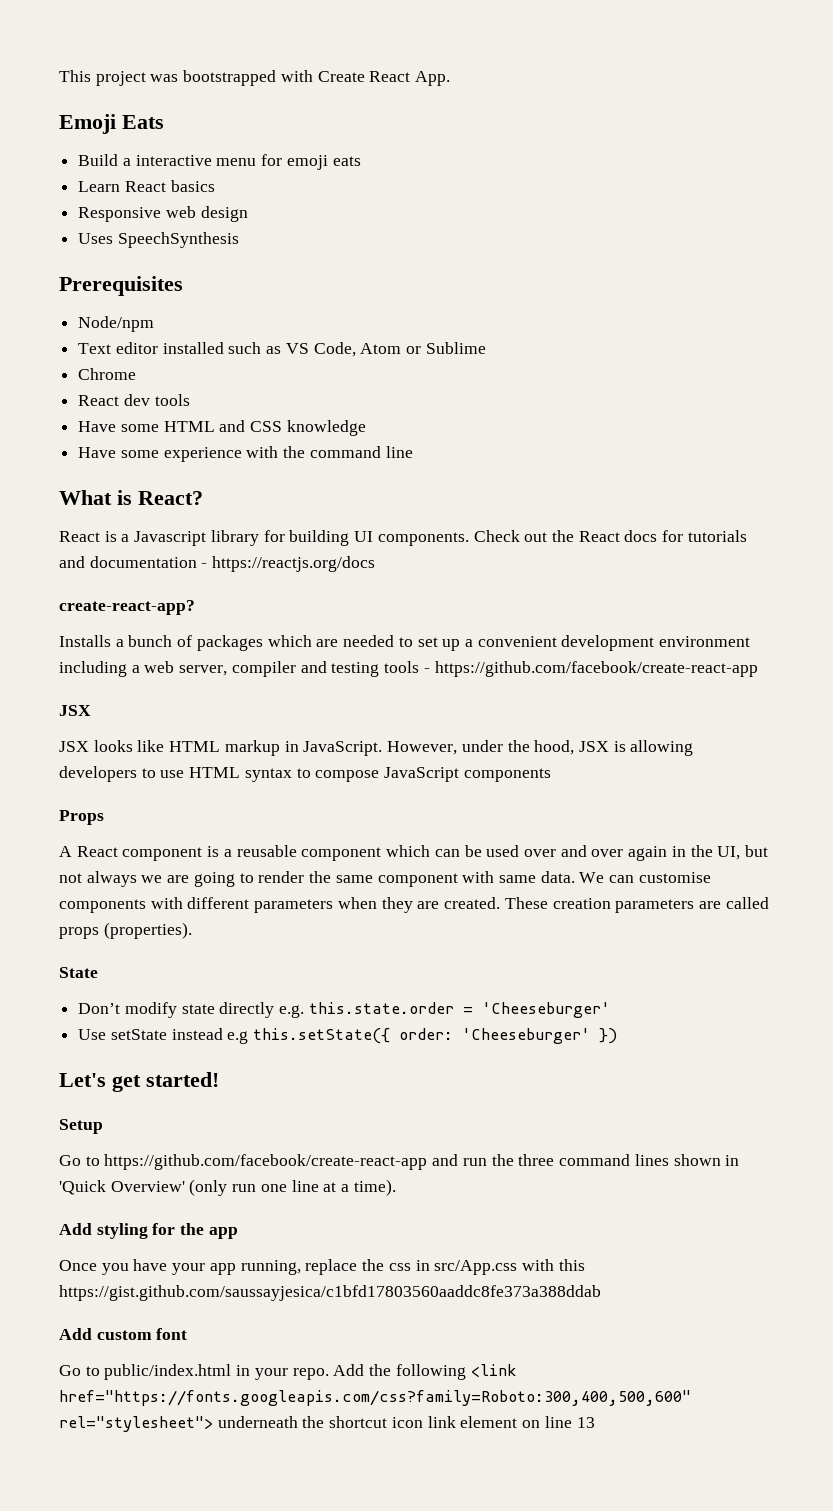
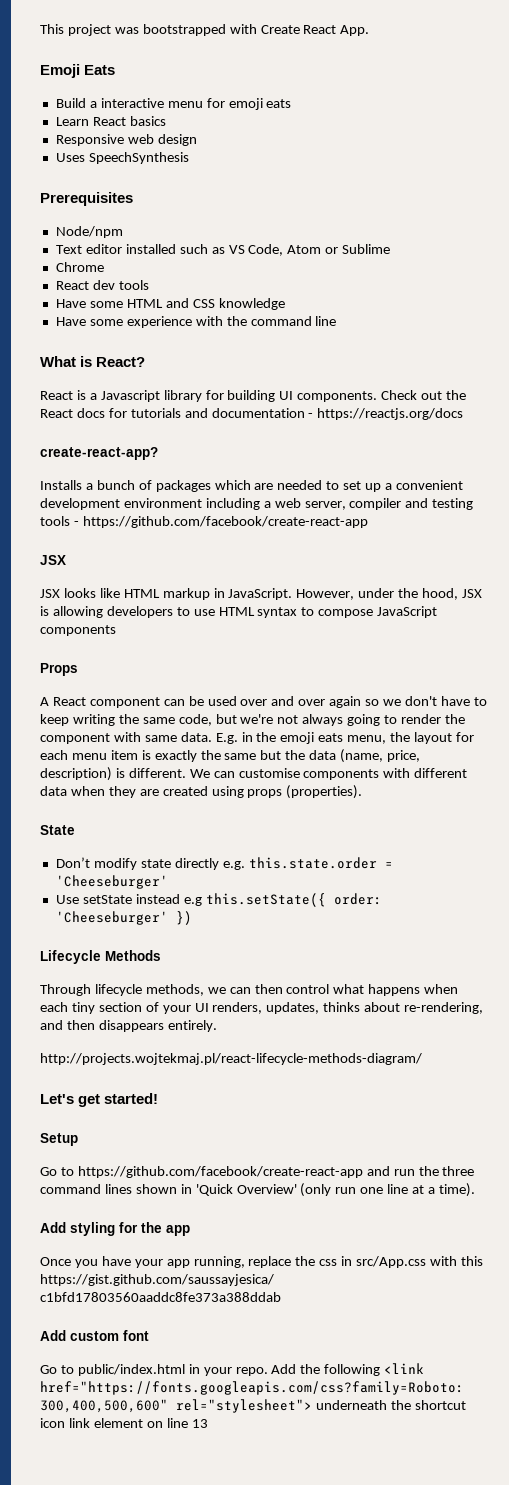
- A React component is a reusable component which can be used over and over again in the UI, but not always we are going to render the same component with same data.
+ A React component can be used over and over again so we don't have to keep writing the same code, but we're not always going to render the component with same data.
+ E.g. in the emoji eats menu, the layout for each menu item is exactly the same but the data (name, price, description) is different.
- We can customise components with different parameters when they are created. These creation parameters are called props (properties).
+ We can customise components with different data when they are created using props (properties).
+ Lifecycle Methods
+ Through lifecycle methods, we can then control what happens when each tiny section of your UI renders, updates, thinks about re-rendering, and then disappears entirely.
+ http://projects.wojtekmaj.pl/react-lifecycle-methods-diagram/

